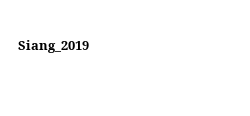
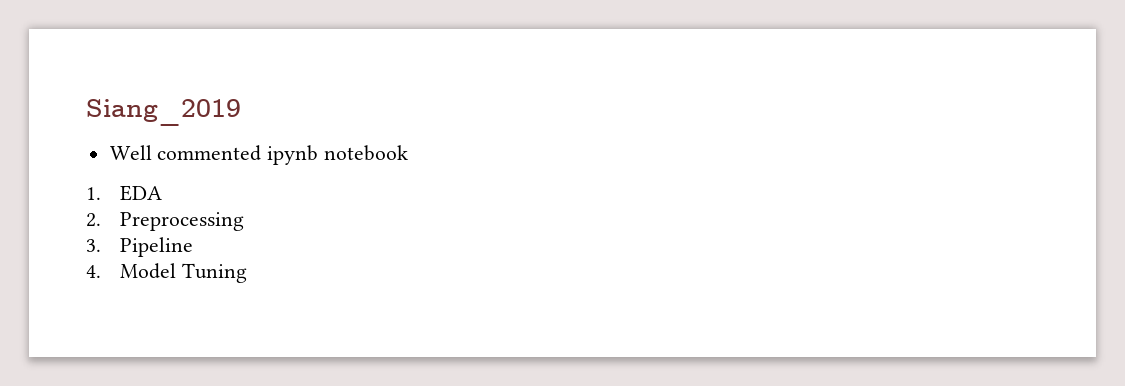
+ Well commented ipynb notebook
+ 1. EDA
+ 2. Preprocessing
+ 3. Pipeline
+ 4. Model Tuning

